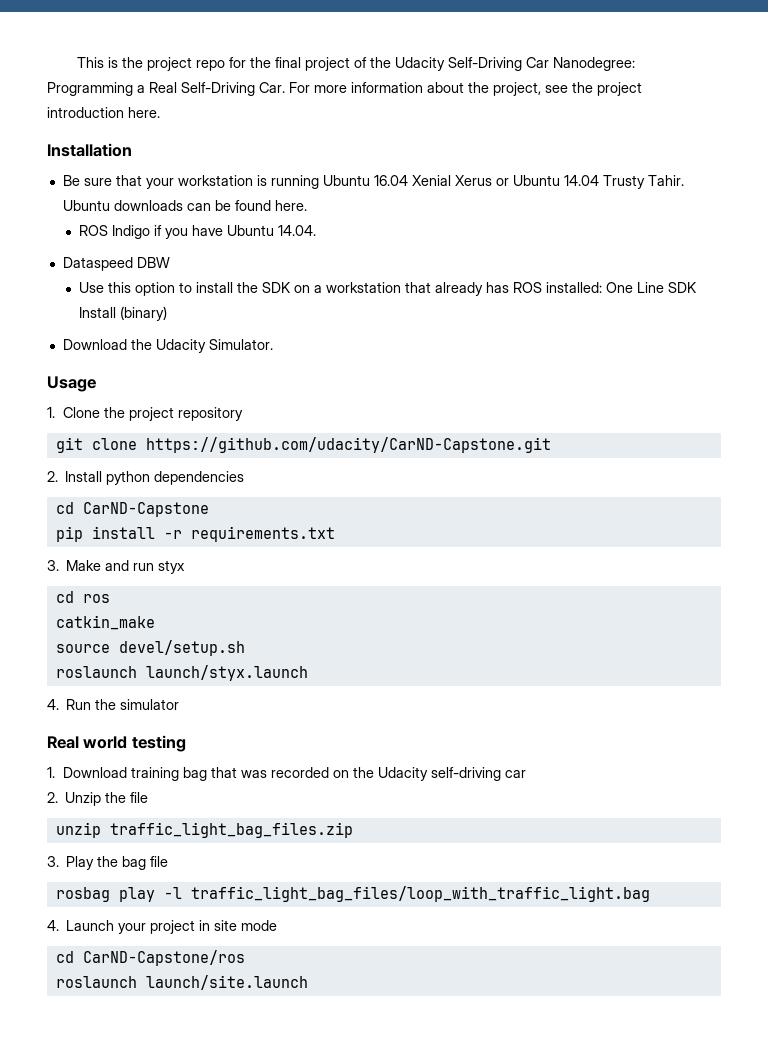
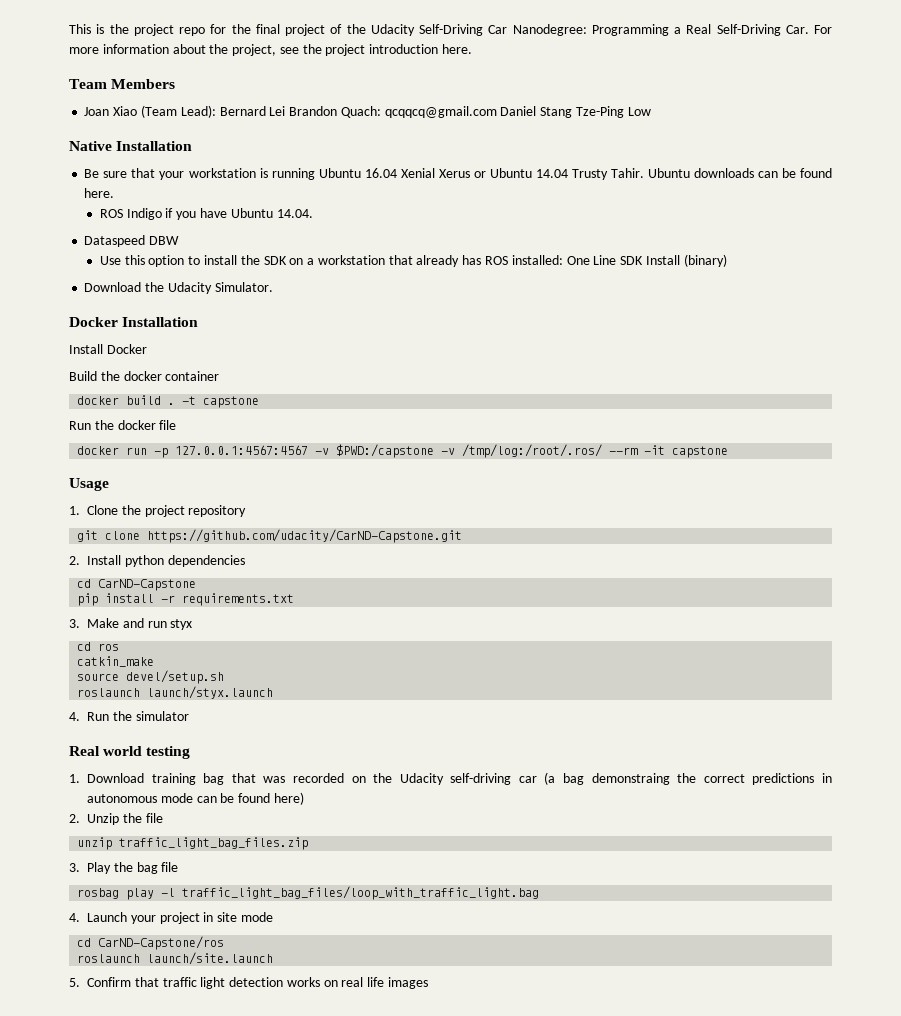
- Installation
+ Team Members
+ Joan Xiao (Team Lead): Bernard Lei Brandon Quach: qcqqcq@gmail.com Daniel Stang Tze-Ping Low
+ Native Installation
+ Docker Installation
+ Install Docker
+ Build the docker container
+ docker build . -t capstone
+ Run the docker file
+ docker run -p 127.0.0.1:4567:4567 -v $PWD:/capstone -v /tmp/log:/root/.ros/ --rm -it capstone
- 1. Download training bag that was recorded on the Udacity self-driving car
+ 1. Download training bag that was recorded on the Udacity self-driving car (a bag demonstraing the correct predictions in autonomous mode can be found here)
+ 5. Confirm that traffic light detection works on real life images

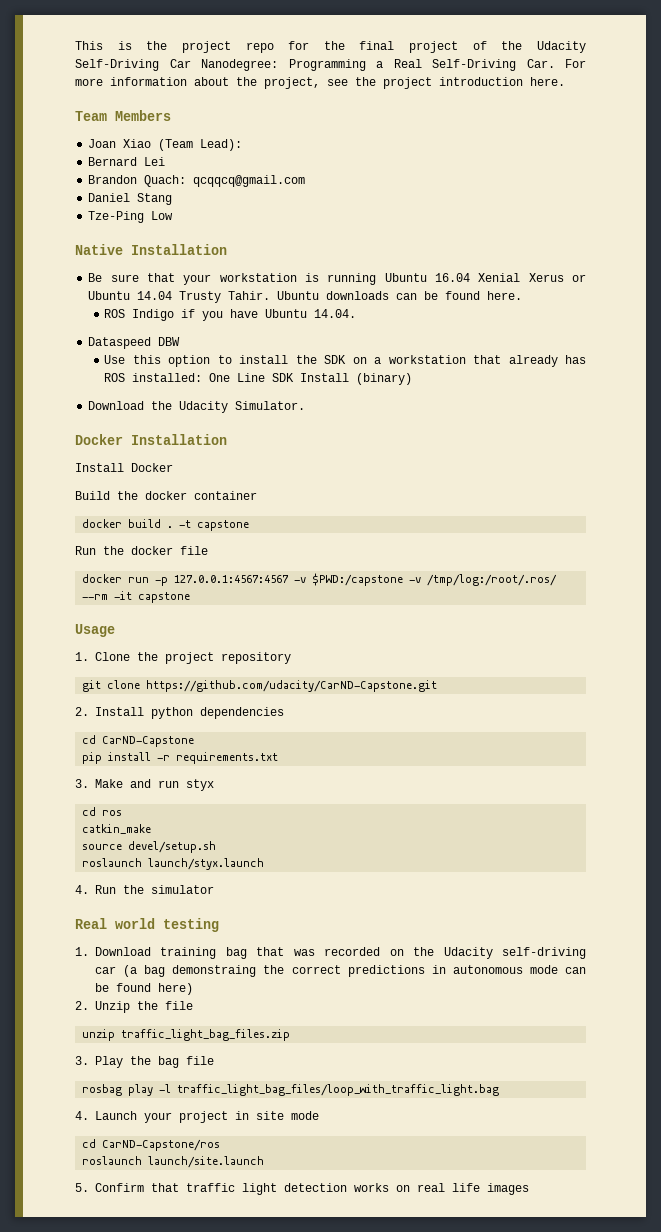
- Joan Xiao (Team Lead): Bernard Lei Brandon Quach: qcqqcq@gmail.com Daniel Stang Tze-Ping Low
+ Joan Xiao (Team Lead):
+ Bernard Lei
+ Brandon Quach: qcqqcq@gmail.com
+ Daniel Stang
+ Tze-Ping Low

